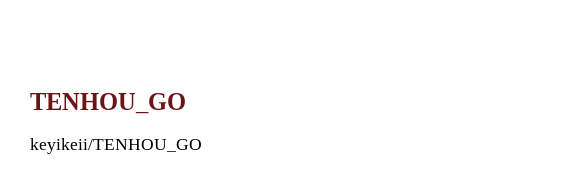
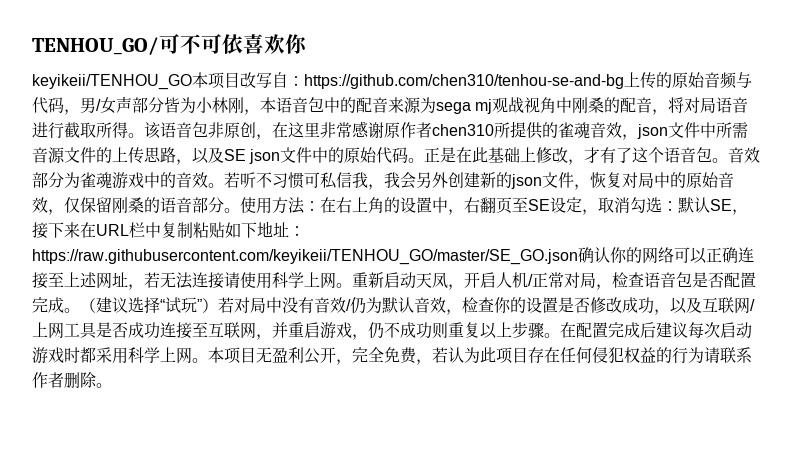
- TENHOU_GO
- keyikeii/TENHOU_GO
+ TENHOU_GO/可不可依喜欢你
+ keyikeii/TENHOU_GO本项目改写自：https://github.com/chen310/tenhou-se-and-bg上传的原始音频与代码，男/女声部分皆为小林刚，本语音包中的配音来源为sega mj观战视角中刚桑的配音，将对局语音进行截取所得。该语音包非原创，在这里非常感谢原作者chen310所提供的雀魂音效，json文件中所需音源文件的上传思路，以及SE json文件中的原始代码。正是在此基础上修改，才有了这个语音包。音效部分为雀魂游戏中的音效。若听不习惯可私信我，我会另外创建新的json文件，恢复对局中的原始音效，仅保留刚桑的语音部分。使用方法：在右上角的设置中，右翻页至SE设定，取消勾选：默认SE，接下来在URL栏中复制粘贴如下地址：https://raw.githubusercontent.com/keyikeii/TENHOU_GO/master/SE_GO.json确认你的网络可以正确连接至上述网址，若无法连接请使用科学上网。重新启动天凤，开启人机/正常对局，检查语音包是否配置完成。（建议选择“试玩”）若对局中没有音效/仍为默认音效，检查你的设置是否修改成功，以及互联网/上网工具是否成功连接至互联网，并重启游戏，仍不成功则重复以上步骤。在配置完成后建议每次启动游戏时都采用科学上网。本项目无盈利公开，完全免费，若认为此项目存在任何侵犯权益的行为请联系作者删除。

